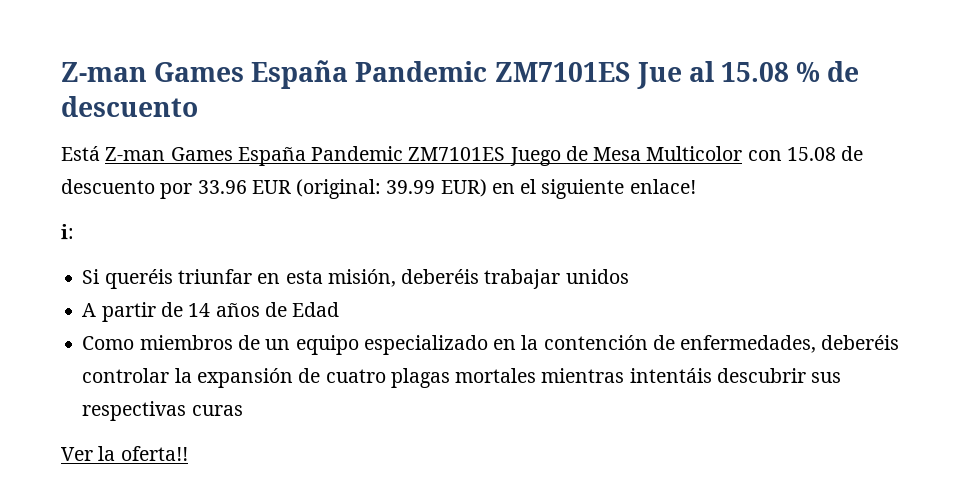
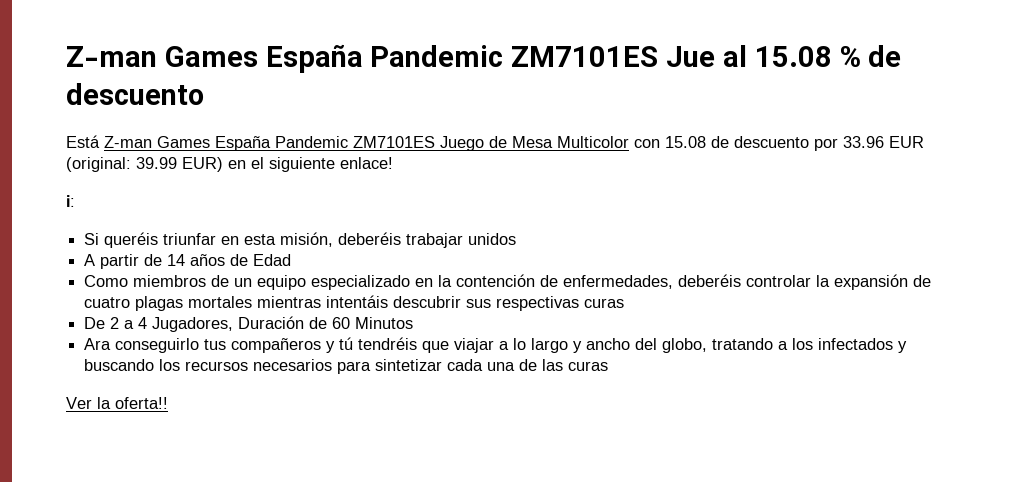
+ De 2 a 4 Jugadores, Duración de 60 Minutos
+ Ara conseguirlo tus compañeros y tú tendréis que viajar a lo largo y ancho del globo, tratando a los infectados y buscando los recursos necesarios para sintetizar cada una de las curas

